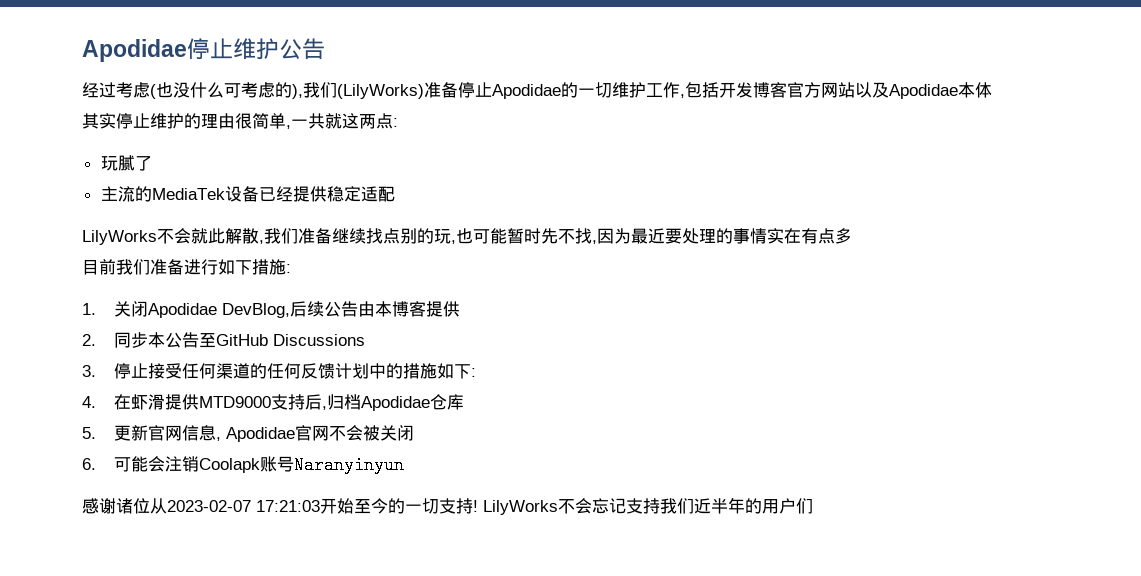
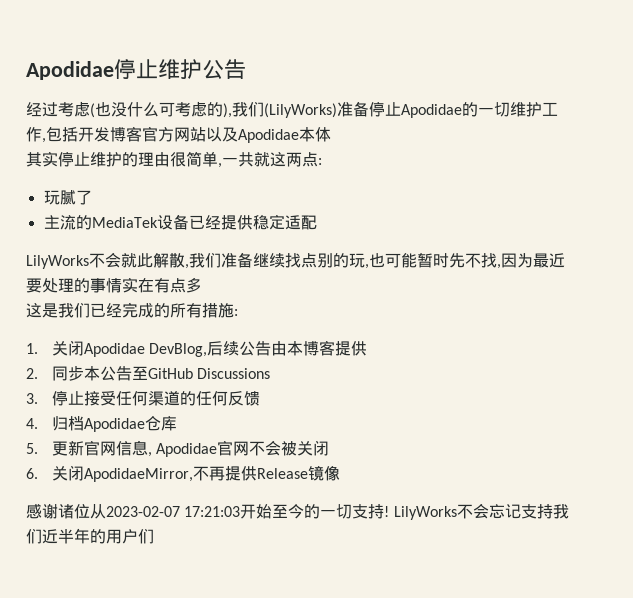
- 目前我们准备进行如下措施:
+ 这是我们已经完成的所有措施:
- 3.停止接受任何渠道的任何反馈计划中的措施如下:
- 4.在虾滑提供MTD9000支持后,归档Apodidae仓库
+ 3.停止接受任何渠道的任何反馈
+ 4.归档Apodidae仓库
- 6.可能会注销Coolapk账号Naranyinyun
+ 6.关闭ApodidaeMirror,不再提供Release镜像

